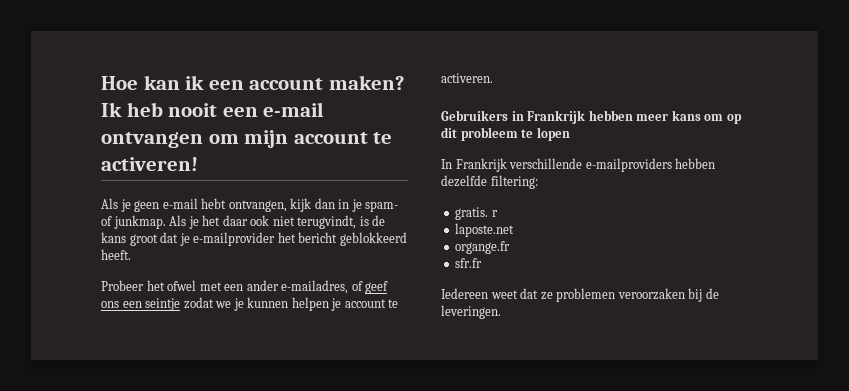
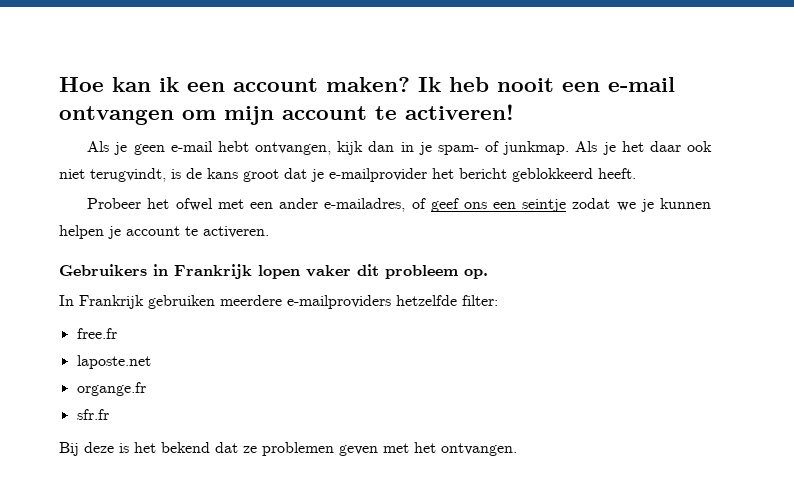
- Gebruikers in Frankrijk hebben meer kans om op dit probleem te lopen
- In Frankrijk verschillende e-mailproviders hebben dezelfde filtering:
- gratis. r
+ Gebruikers in Frankrijk lopen vaker dit probleem op.
+ In Frankrijk gebruiken meerdere e-mailproviders hetzelfde filter:
+ free.fr
  laposte.net
  organge.fr
  sfr.fr
- Iedereen weet dat ze problemen veroorzaken bij de leveringen.
+ Bij deze is het bekend dat ze problemen geven met het ontvangen.

